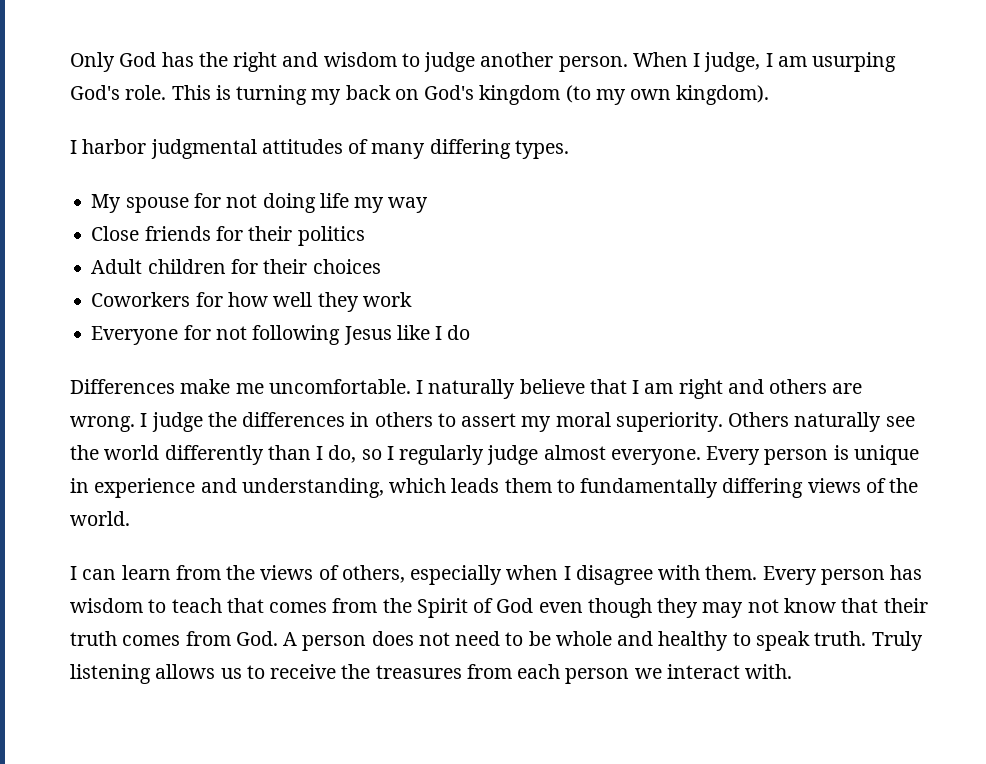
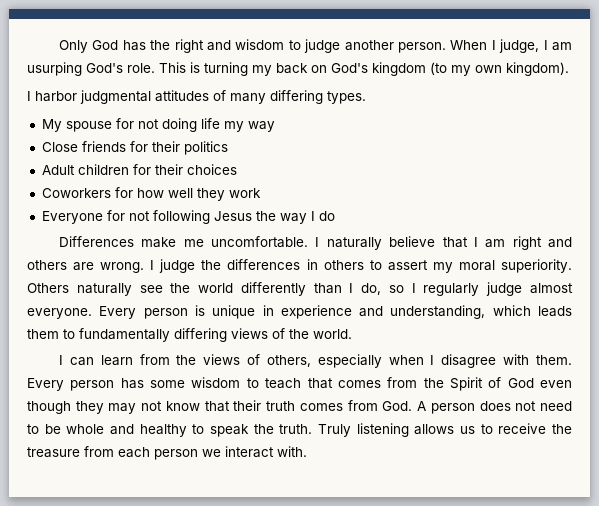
- Everyone for not following Jesus like I do
+ Everyone for not following Jesus the way I do
- Every person has wisdom to teach that comes from the Spirit of God even though they may not know that their truth comes from God. A person does not need to be whole and healthy to speak truth.
+ Every person has some wisdom to teach that comes from the Spirit of God even though they may not know that their truth comes from God. A person does not need to be whole and healthy to speak the truth.
- Truly listening allows us to receive the treasures from each person we interact with.
+ Truly listening allows us to receive the treasure from each person we interact with.

